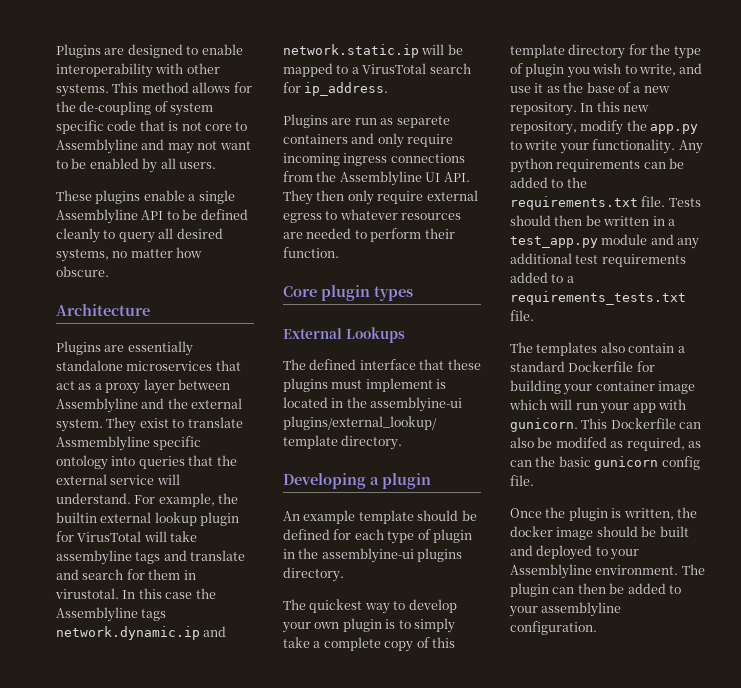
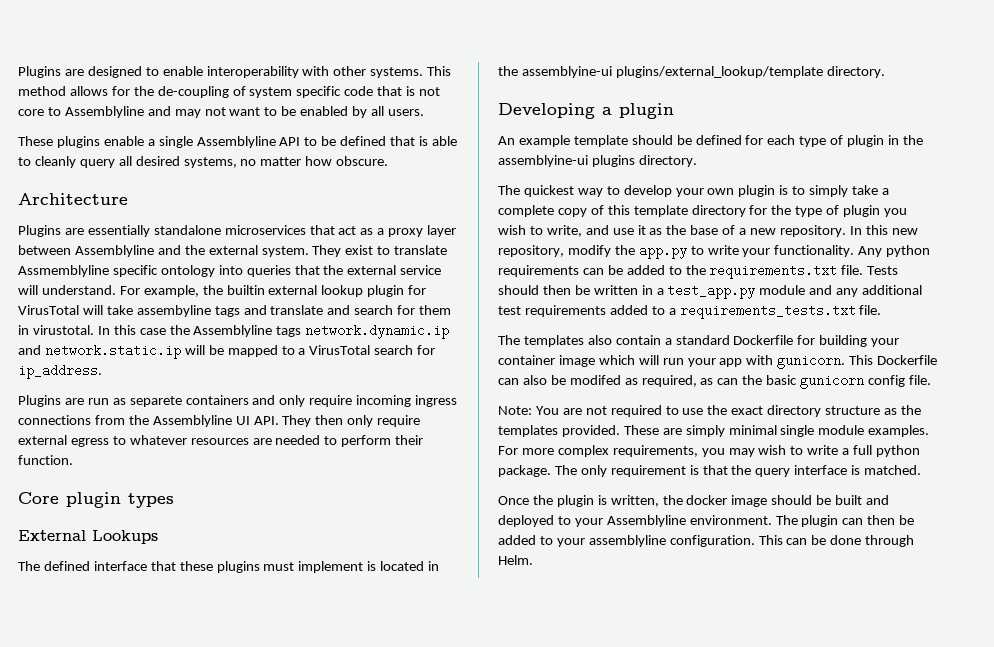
- These plugins enable a single Assemblyline API to be defined cleanly to query all desired systems, no matter how obscure.
+ These plugins enable a single Assemblyline API to be defined that is able to cleanly query all desired systems, no matter how obscure.
+ Note: You are not required to use the exact directory structure as the templates provided. These are simply minimal single module examples. For more complex requirements, you may wish to write a full python package. The only requirement is that the query interface is matched.
+ This can be done through Helm.

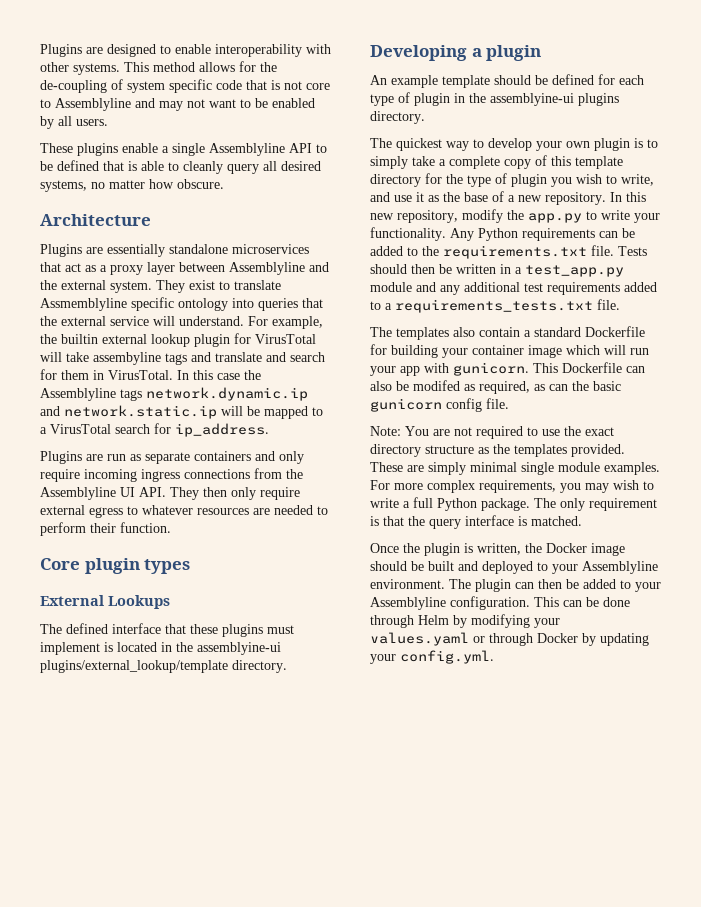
- For example, the builtin external lookup plugin for VirusTotal will take assembyline tags and translate and search for them in virustotal.
+ For example, the builtin external lookup plugin for VirusTotal will take assembyline tags and translate and search for them in VirusTotal.
- Plugins are run as separete containers and only require incoming ingress connections from the Assemblyline UI API. They then only require external egress to whatever resources are needed to perform their function.
+ Plugins are run as separate containers and only require incoming ingress connections from the Assemblyline UI API. They then only require external egress to whatever resources are needed to perform their function.
- Any python requirements can be added to the requirements.txt file.
+ Any Python requirements can be added to the requirements.txt file.
- For more complex requirements, you may wish to write a full python package.
+ For more complex requirements, you may wish to write a full Python package.
- Once the plugin is written, the docker image should be built and deployed to your Assemblyline environment.
+ Once the plugin is written, the Docker image should be built and deployed to your Assemblyline environment.
- The plugin can then be added to your assemblyline configuration.
+ The plugin can then be added to your Assemblyline configuration.
- This can be done through Helm.
+ This can be done through Helm by modifying your values.yaml or through Docker by updating your config.yml.

